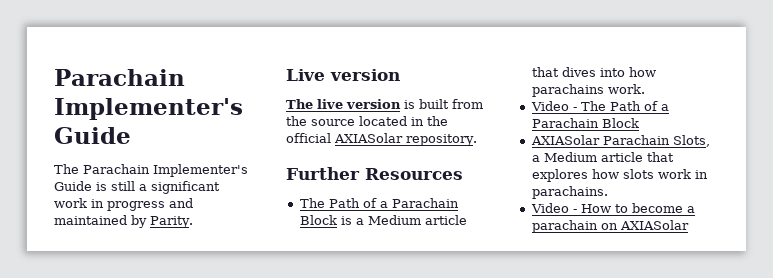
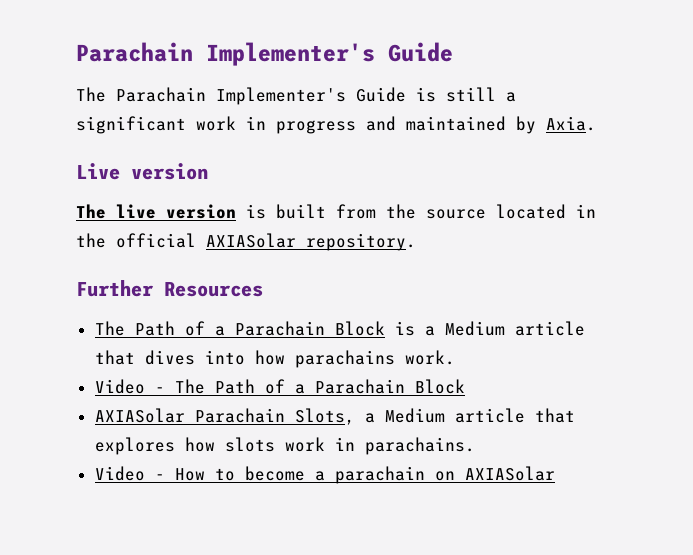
- The Parachain Implementer's Guide is still a significant work in progress and maintained by Parity.
+ The Parachain Implementer's Guide is still a significant work in progress and maintained by Axia.

